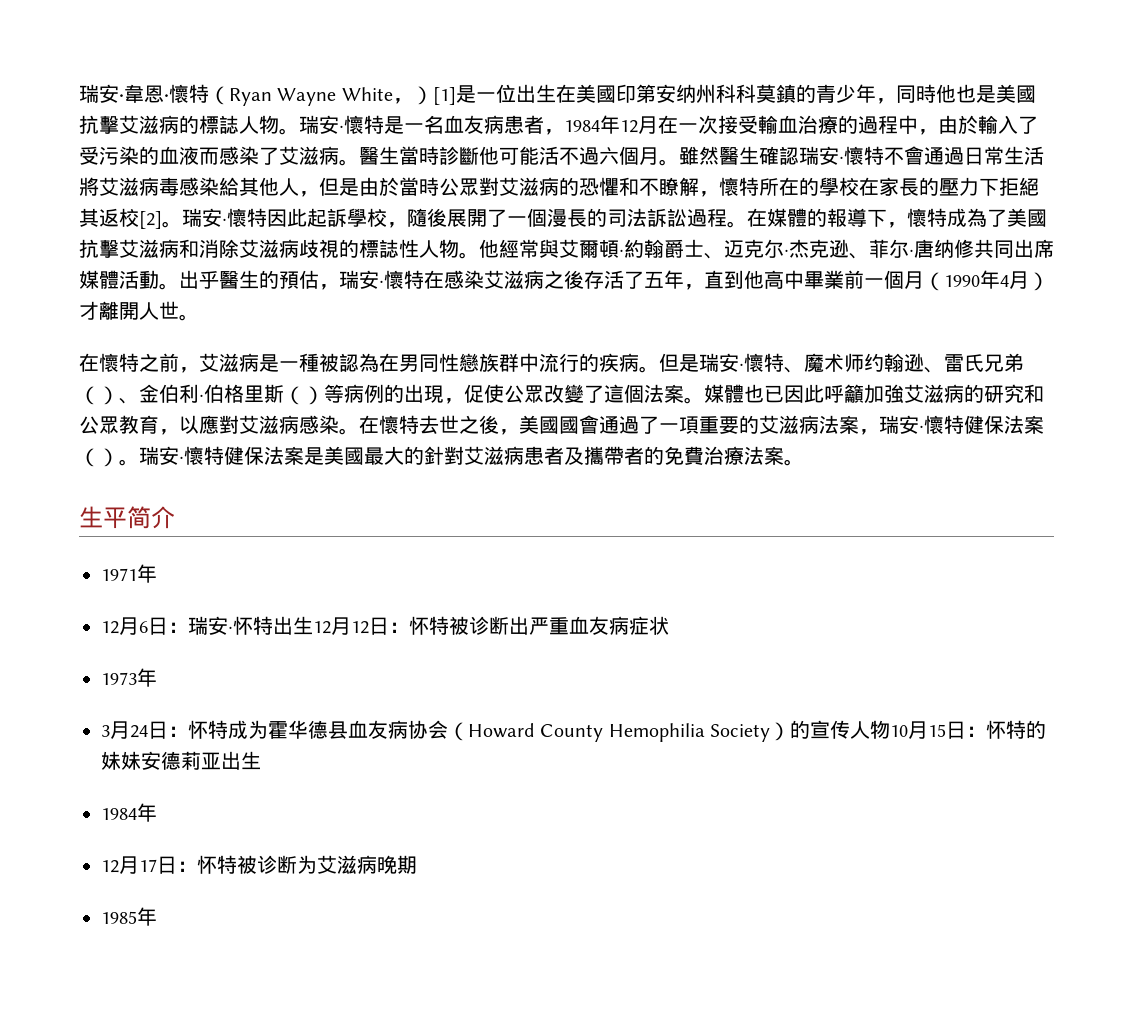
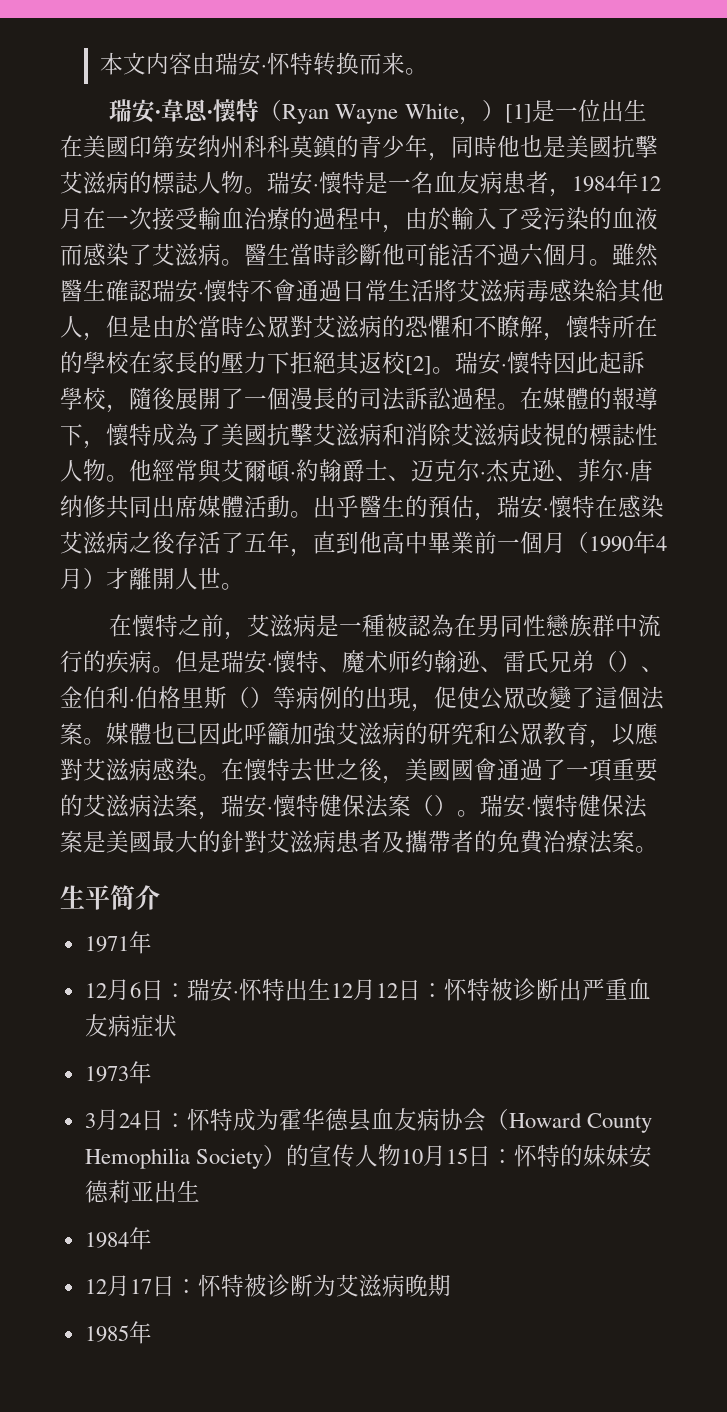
+ 本文内容由瑞安·怀特转换而来。

